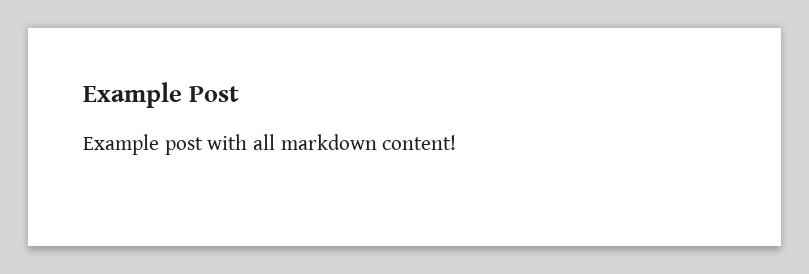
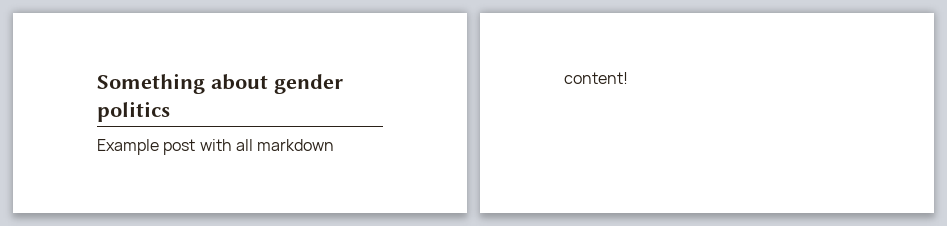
- Example Post
+ Something about gender politics

